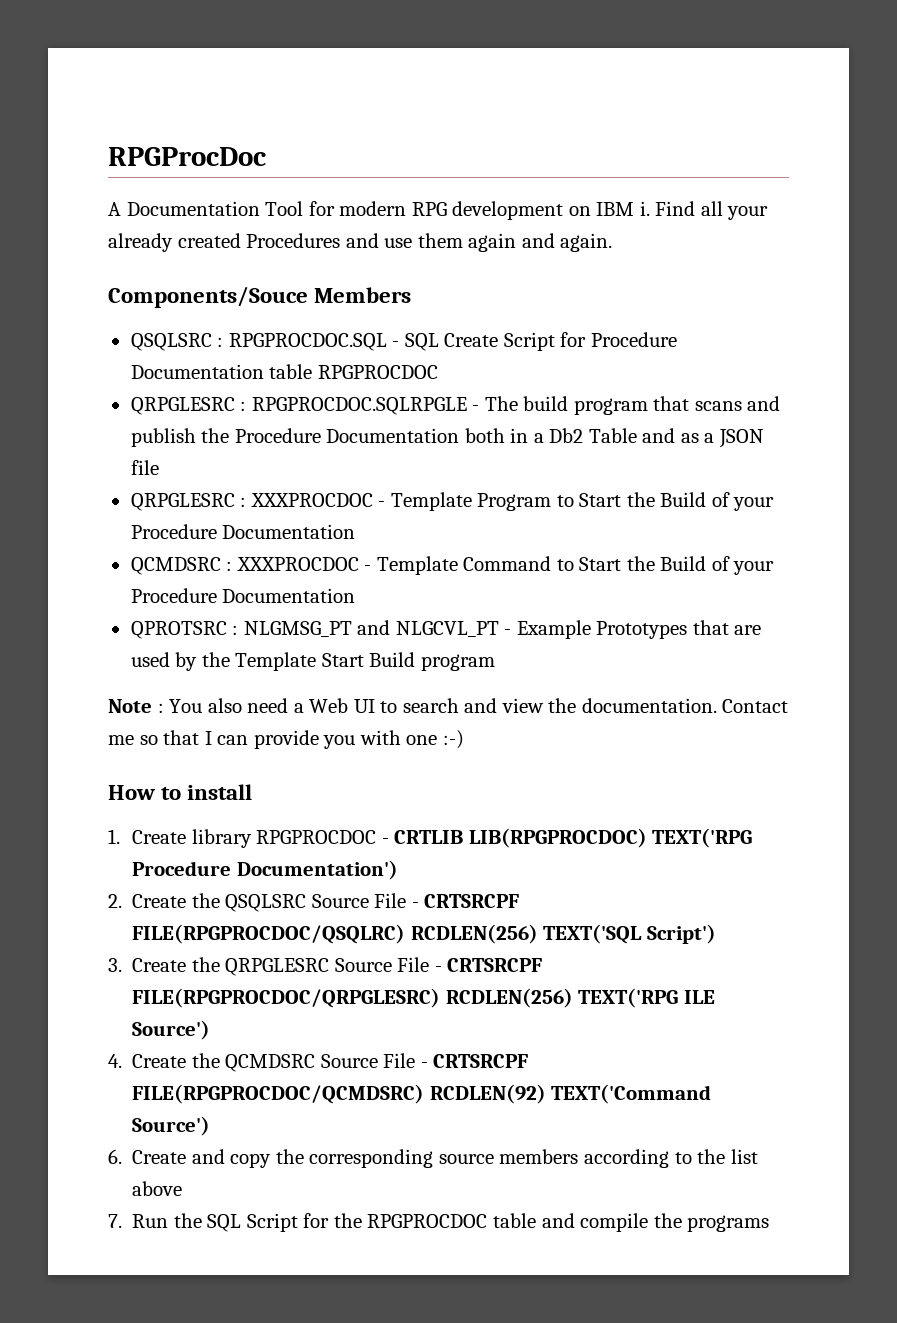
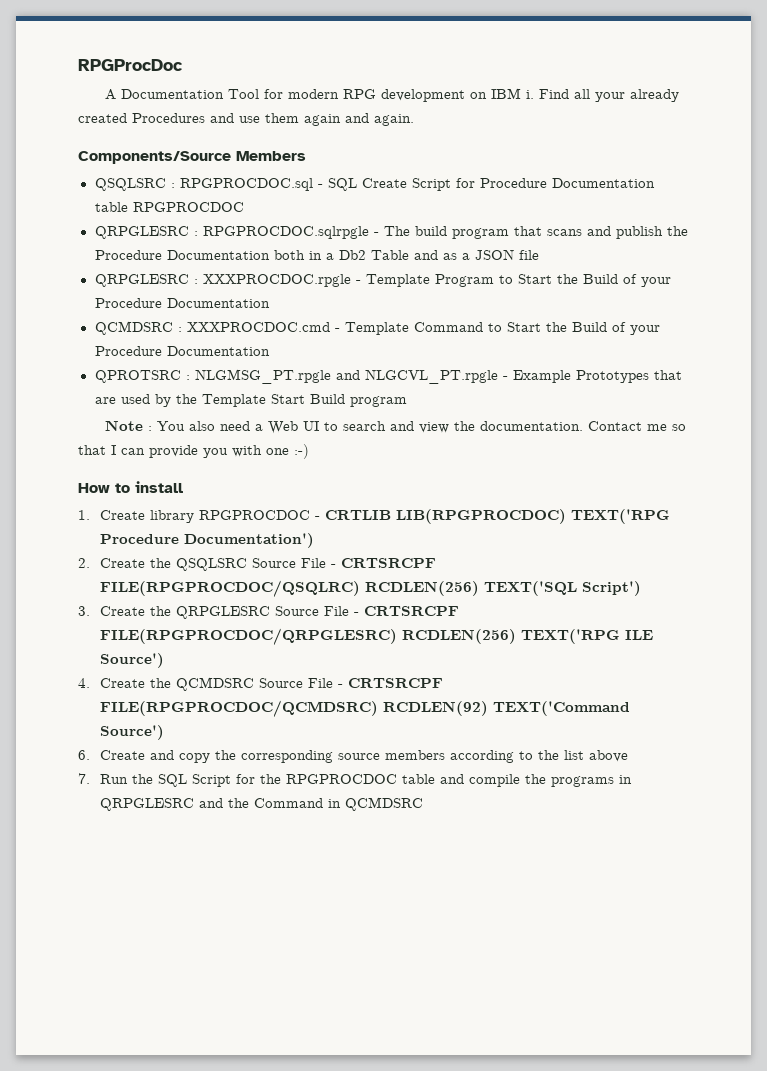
- Components/Souce Members
+ Components/Source Members
- QSQLSRC : RPGPROCDOC.SQL - SQL Create Script for Procedure Documentation table RPGPROCDOC
+ QSQLSRC : RPGPROCDOC.sql - SQL Create Script for Procedure Documentation table RPGPROCDOC
- QRPGLESRC : RPGPROCDOC.SQLRPGLE - The build program that scans and publish the Procedure Documentation both in a Db2 Table and as a JSON file
+ QRPGLESRC : RPGPROCDOC.sqlrpgle - The build program that scans and publish the Procedure Documentation both in a Db2 Table and as a JSON file
- QRPGLESRC : XXXPROCDOC - Template Program to Start the Build of your Procedure Documentation
+ QRPGLESRC : XXXPROCDOC.rpgle - Template Program to Start the Build of your Procedure Documentation
- QCMDSRC : XXXPROCDOC - Template Command to Start the Build of your Procedure Documentation
+ QCMDSRC : XXXPROCDOC.cmd - Template Command to Start the Build of your Procedure Documentation
- QPROTSRC : NLGMSG_PT and NLGCVL_PT - Example Prototypes that are used by the Template Start Build program
+ QPROTSRC : NLGMSG_PT.rpgle and NLGCVL_PT.rpgle - Example Prototypes that are used by the Template Start Build program
- 7. Run the SQL Script for the RPGPROCDOC table and compile the programs
+ 7. Run the SQL Script for the RPGPROCDOC table and compile the programs in QRPGLESRC and the Command in QCMDSRC

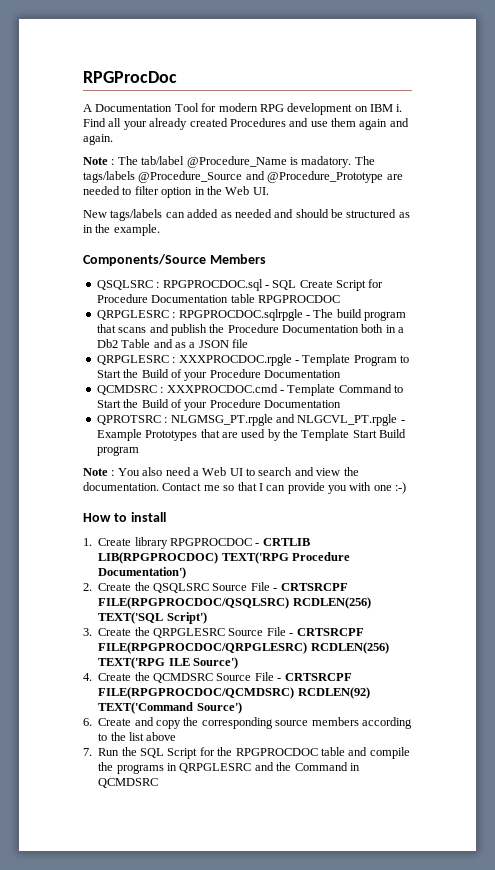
+ Note : The tab/label @Procedure_Name is madatory. The tags/labels @Procedure_Source and @Procedure_Prototype are needed to filter option in the Web UI.
+ New tags/labels can added as needed and should be structured as in the example.
- 2. Create the QSQLSRC Source File - CRTSRCPF FILE(RPGPROCDOC/QSQLRC) RCDLEN(256) TEXT('SQL Script')
+ 2. Create the QSQLSRC Source File - CRTSRCPF FILE(RPGPROCDOC/QSQLSRC) RCDLEN(256) TEXT('SQL Script')

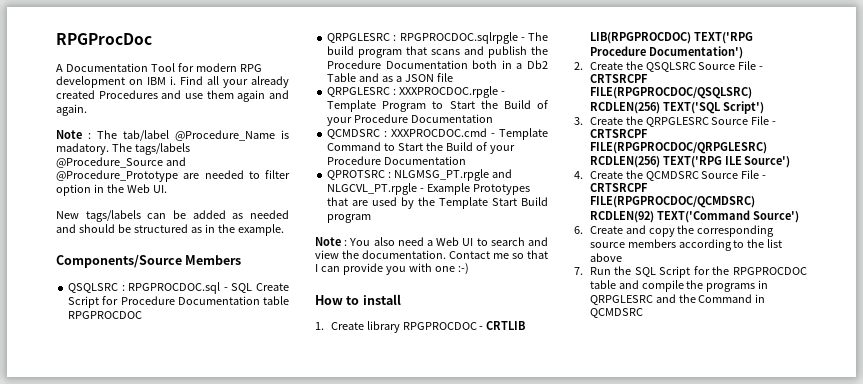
- New tags/labels can added as needed and should be structured as in the example.
+ New tags/labels can be added as needed and should be structured as in the example.

